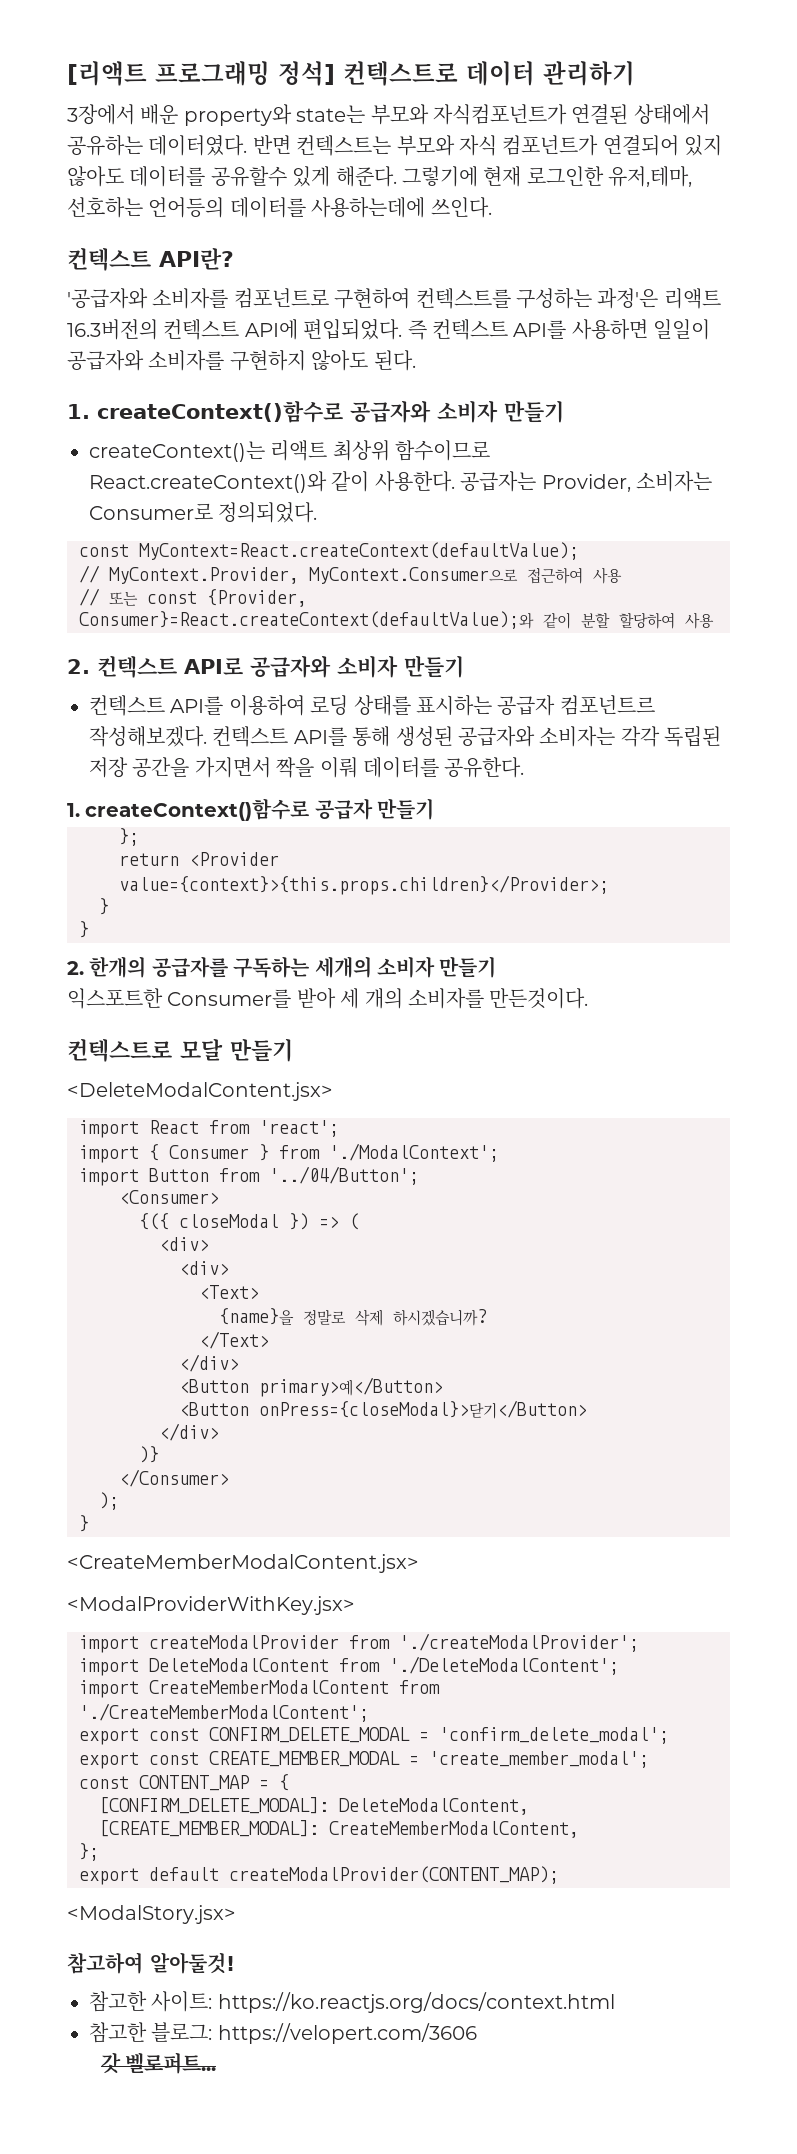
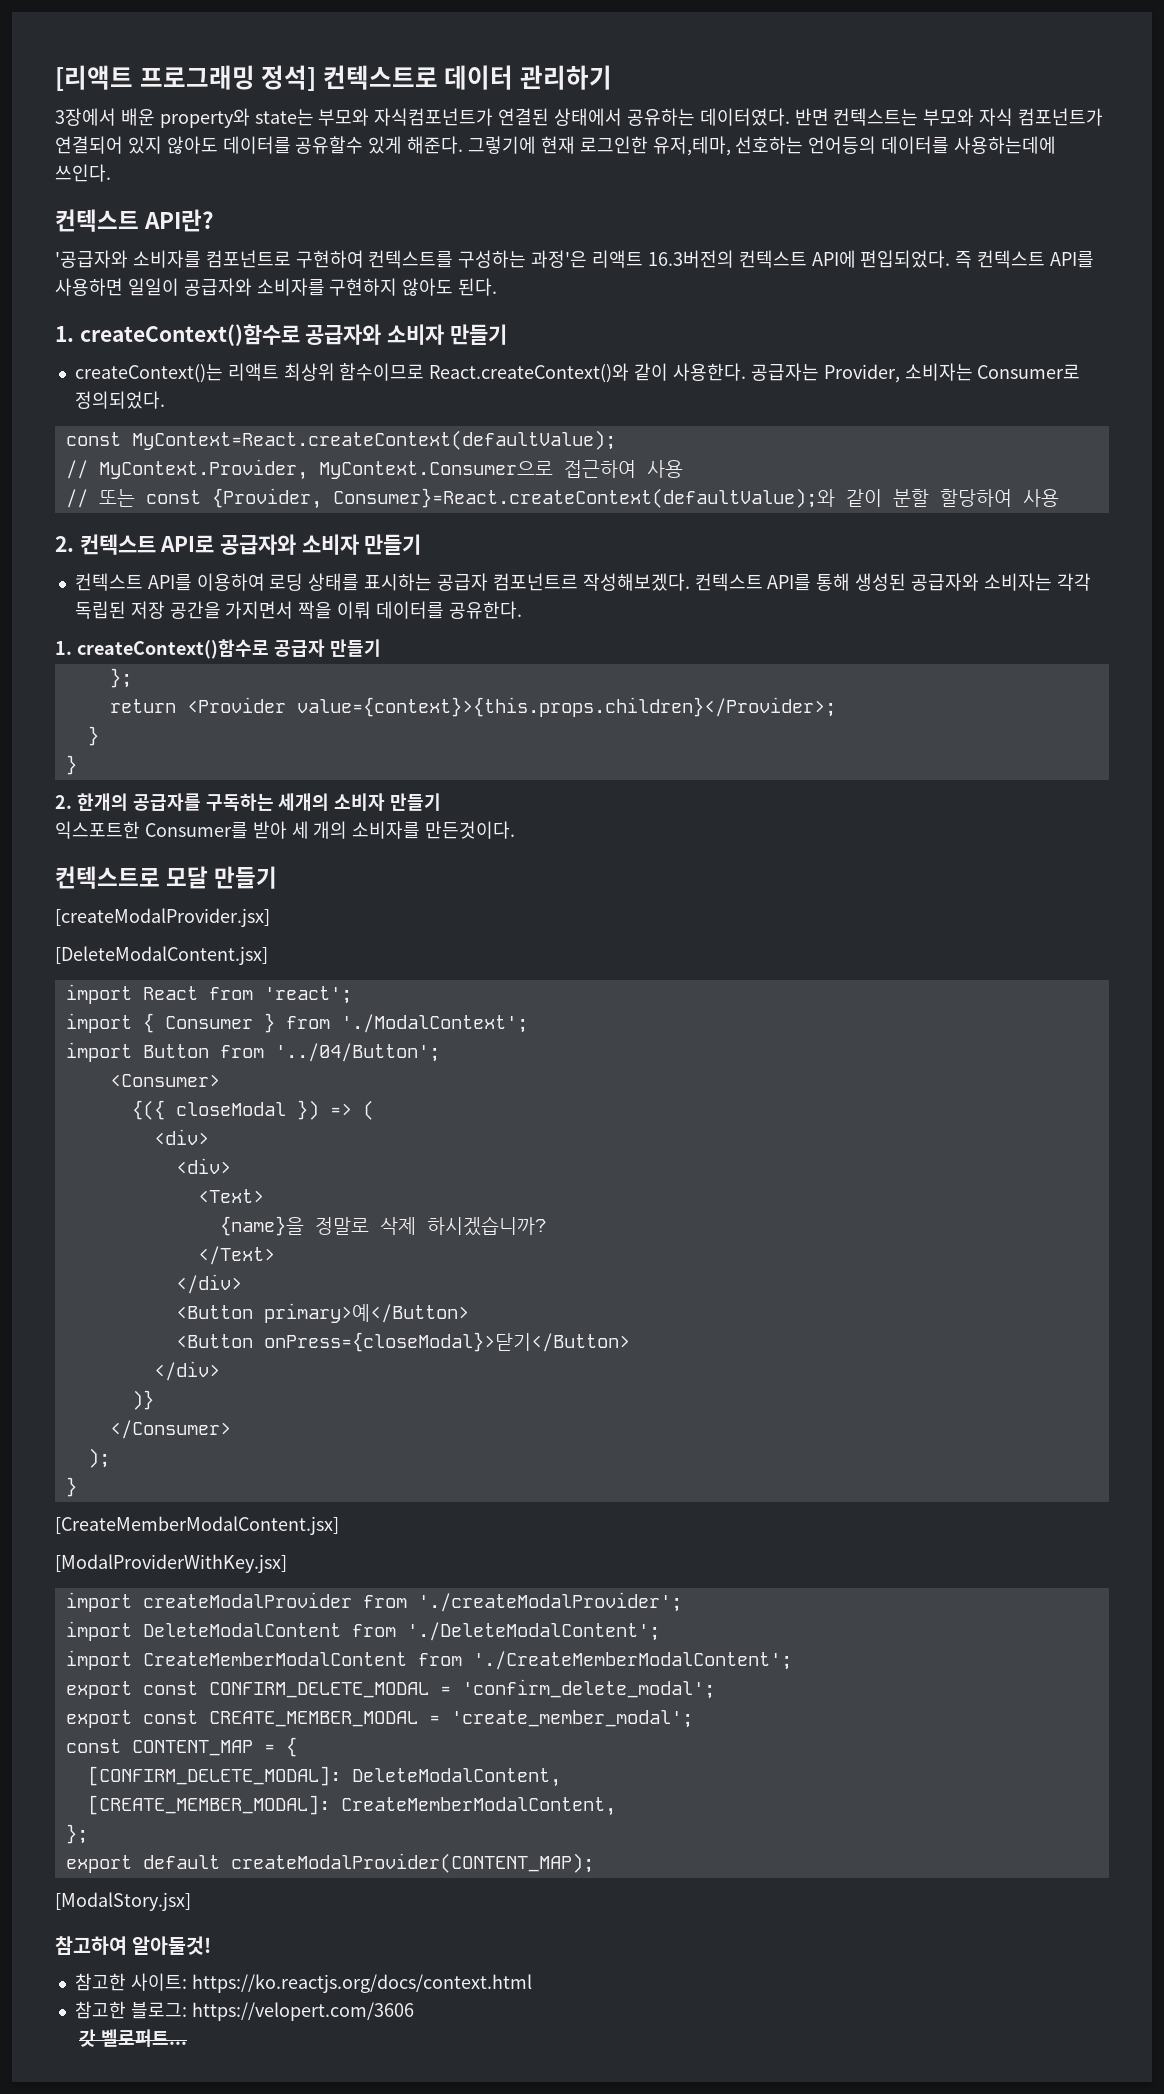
- <DeleteModalContent.jsx>
+ [createModalProvider.jsx]
+ [DeleteModalContent.jsx]
- <CreateMemberModalContent.jsx>
- <ModalProviderWithKey.jsx>
+ [CreateMemberModalContent.jsx]
+ [ModalProviderWithKey.jsx]
- <ModalStory.jsx>
+ [ModalStory.jsx]

